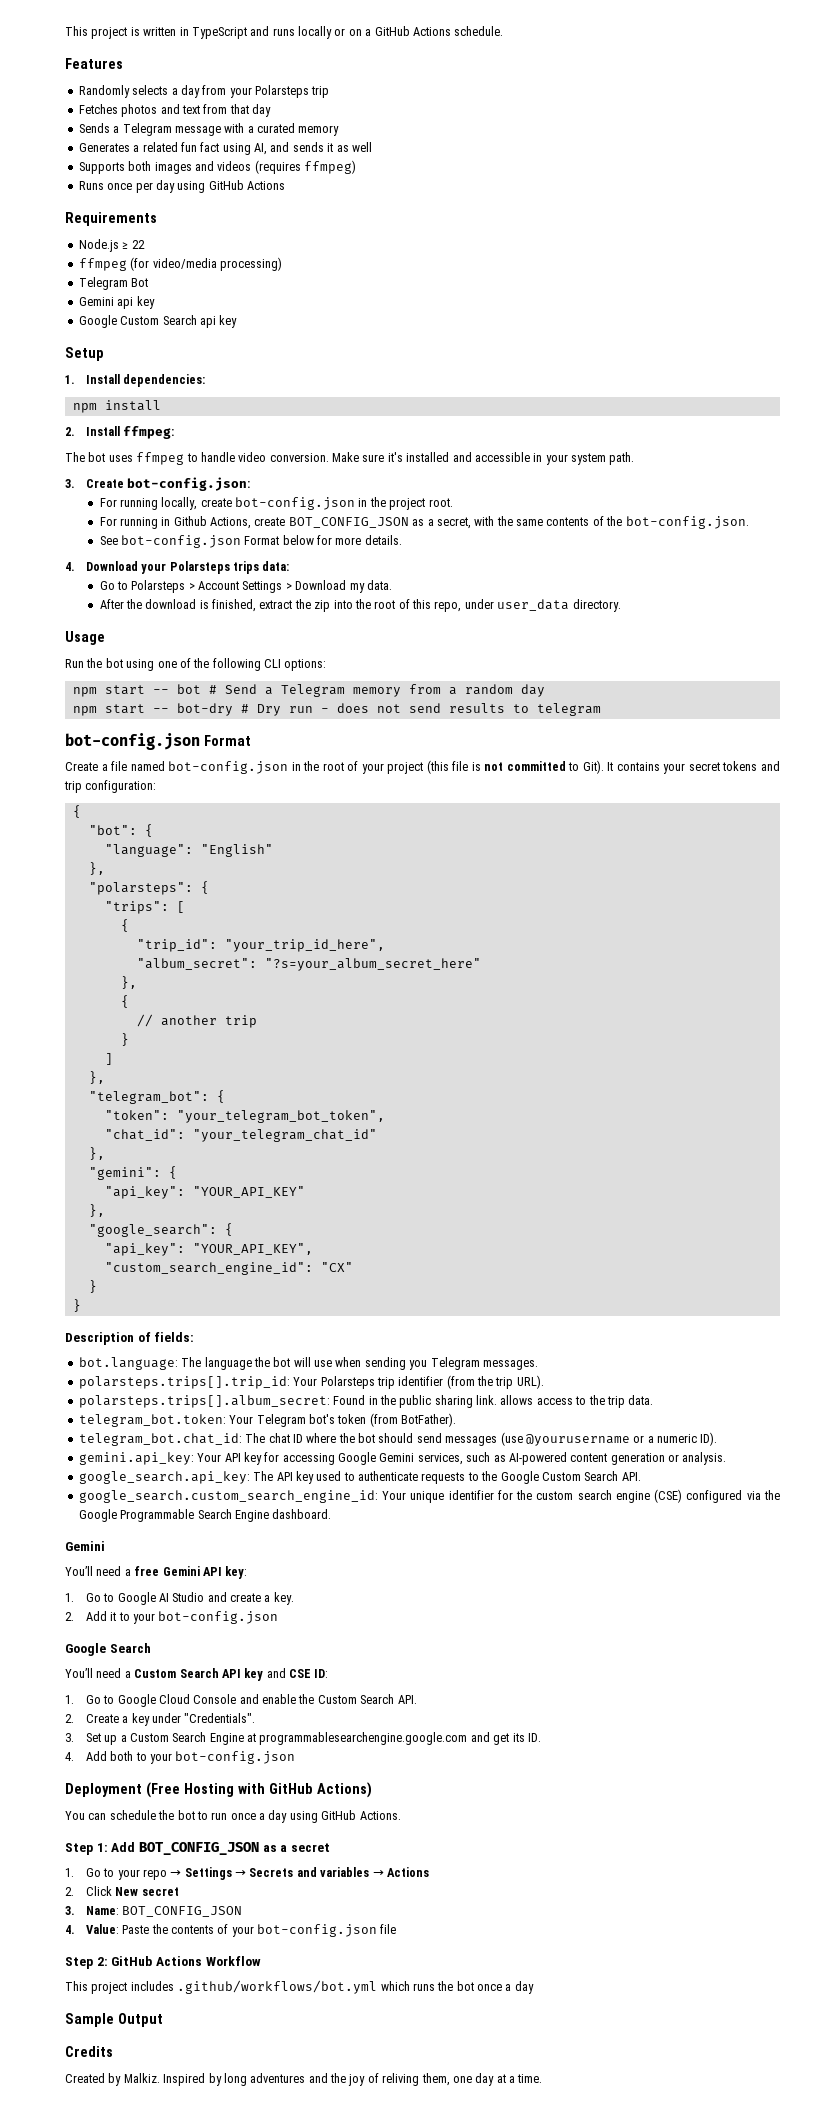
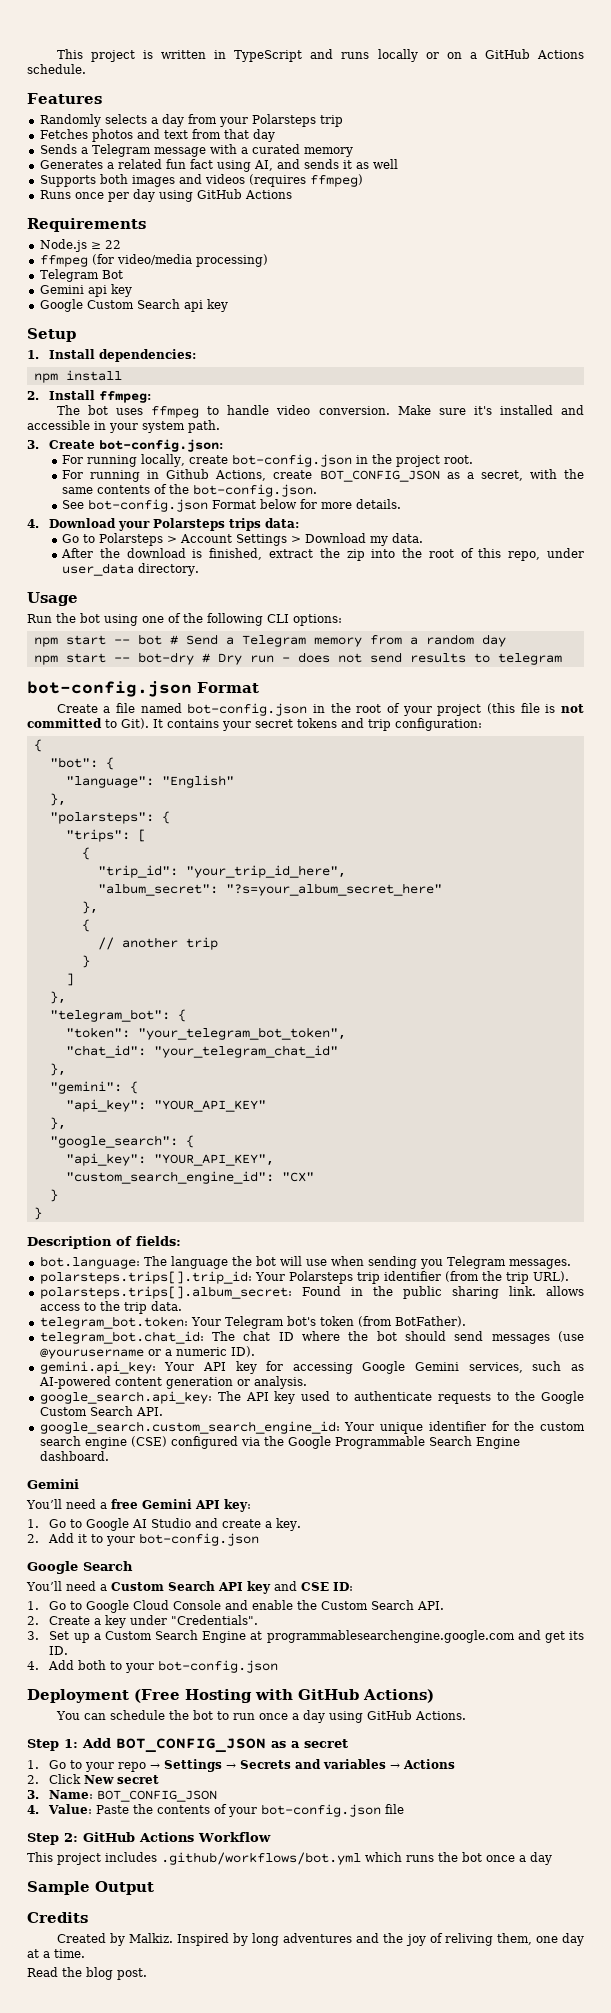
+ Read the blog post.

